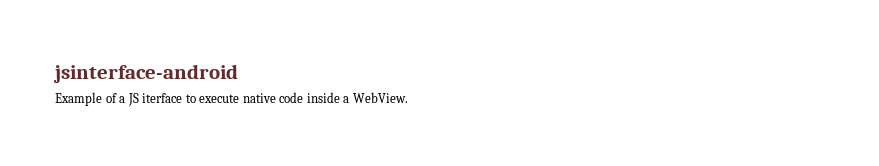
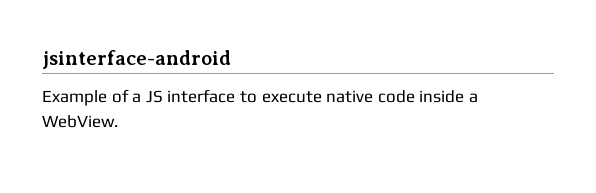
- Example of a JS iterface to execute native code inside a WebView.
+ Example of a JS interface to execute native code inside a WebView.

